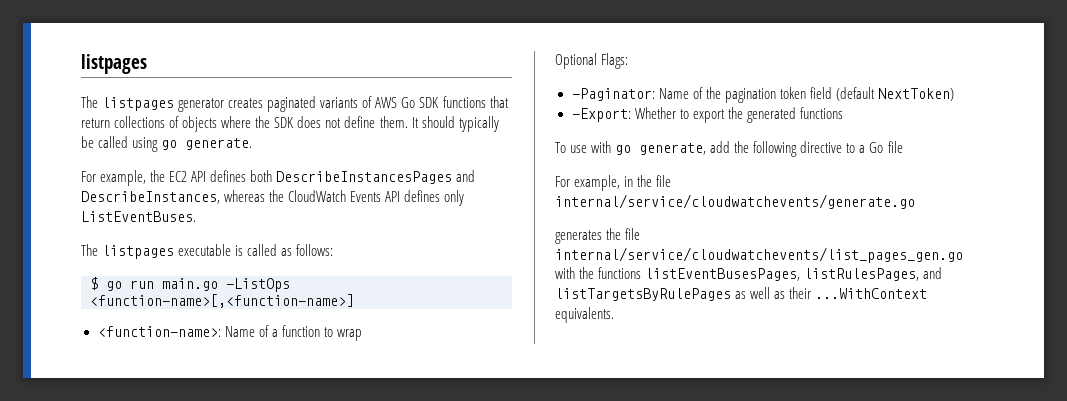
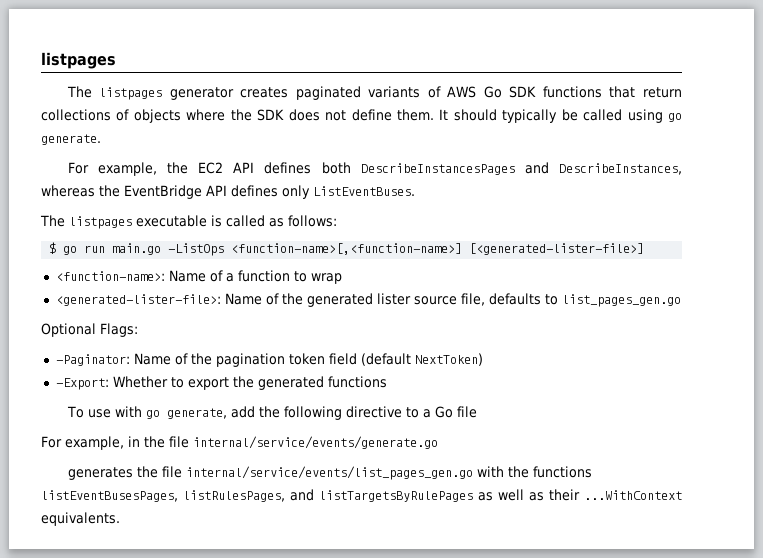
- For example, the EC2 API defines both DescribeInstancesPages and DescribeInstances, whereas the CloudWatch Events API defines only ListEventBuses.
+ For example, the EC2 API defines both DescribeInstancesPages and DescribeInstances, whereas the EventBridge API defines only ListEventBuses.
- $ go run main.go -ListOps <function-name>[,<function-name>]
+ $ go run main.go -ListOps <function-name>[,<function-name>] [<generated-lister-file>]
+ <generated-lister-file>: Name of the generated lister source file, defaults to list_pages_gen.go
- For example, in the file internal/service/cloudwatchevents/generate.go
+ For example, in the file internal/service/events/generate.go
- generates the file internal/service/cloudwatchevents/list_pages_gen.go with the functions listEventBusesPages, listRulesPages, and listTargetsByRulePages as well as their ...WithContext equivalents.
+ generates the file internal/service/events/list_pages_gen.go with the functions listEventBusesPages, listRulesPages, and listTargetsByRulePages as well as their ...WithContext equivalents.

